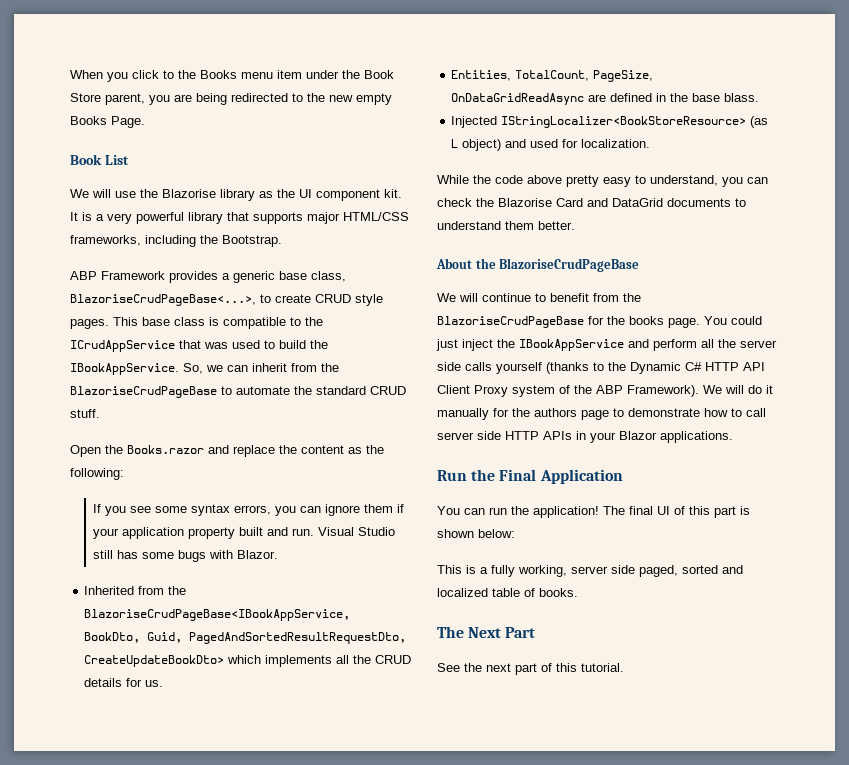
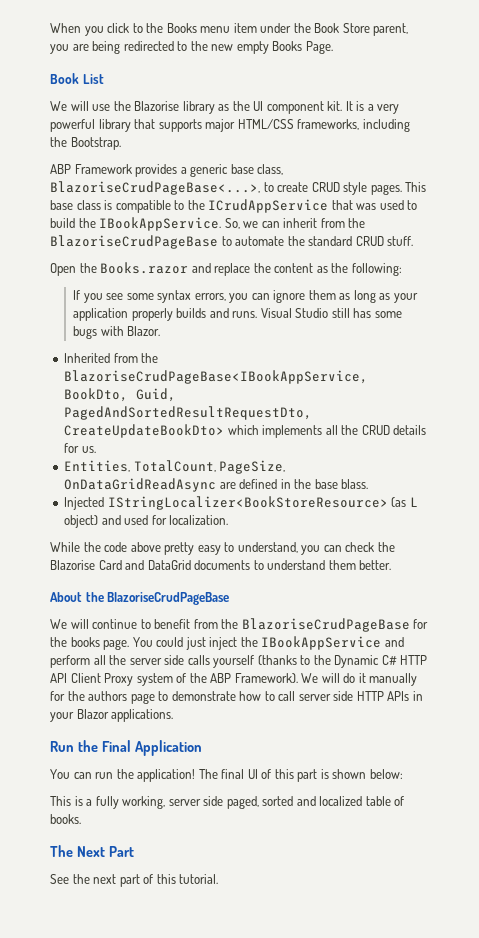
- If you see some syntax errors, you can ignore them if your application property built and run.
+ If you see some syntax errors, you can ignore them as long as your application properly builds and runs.

